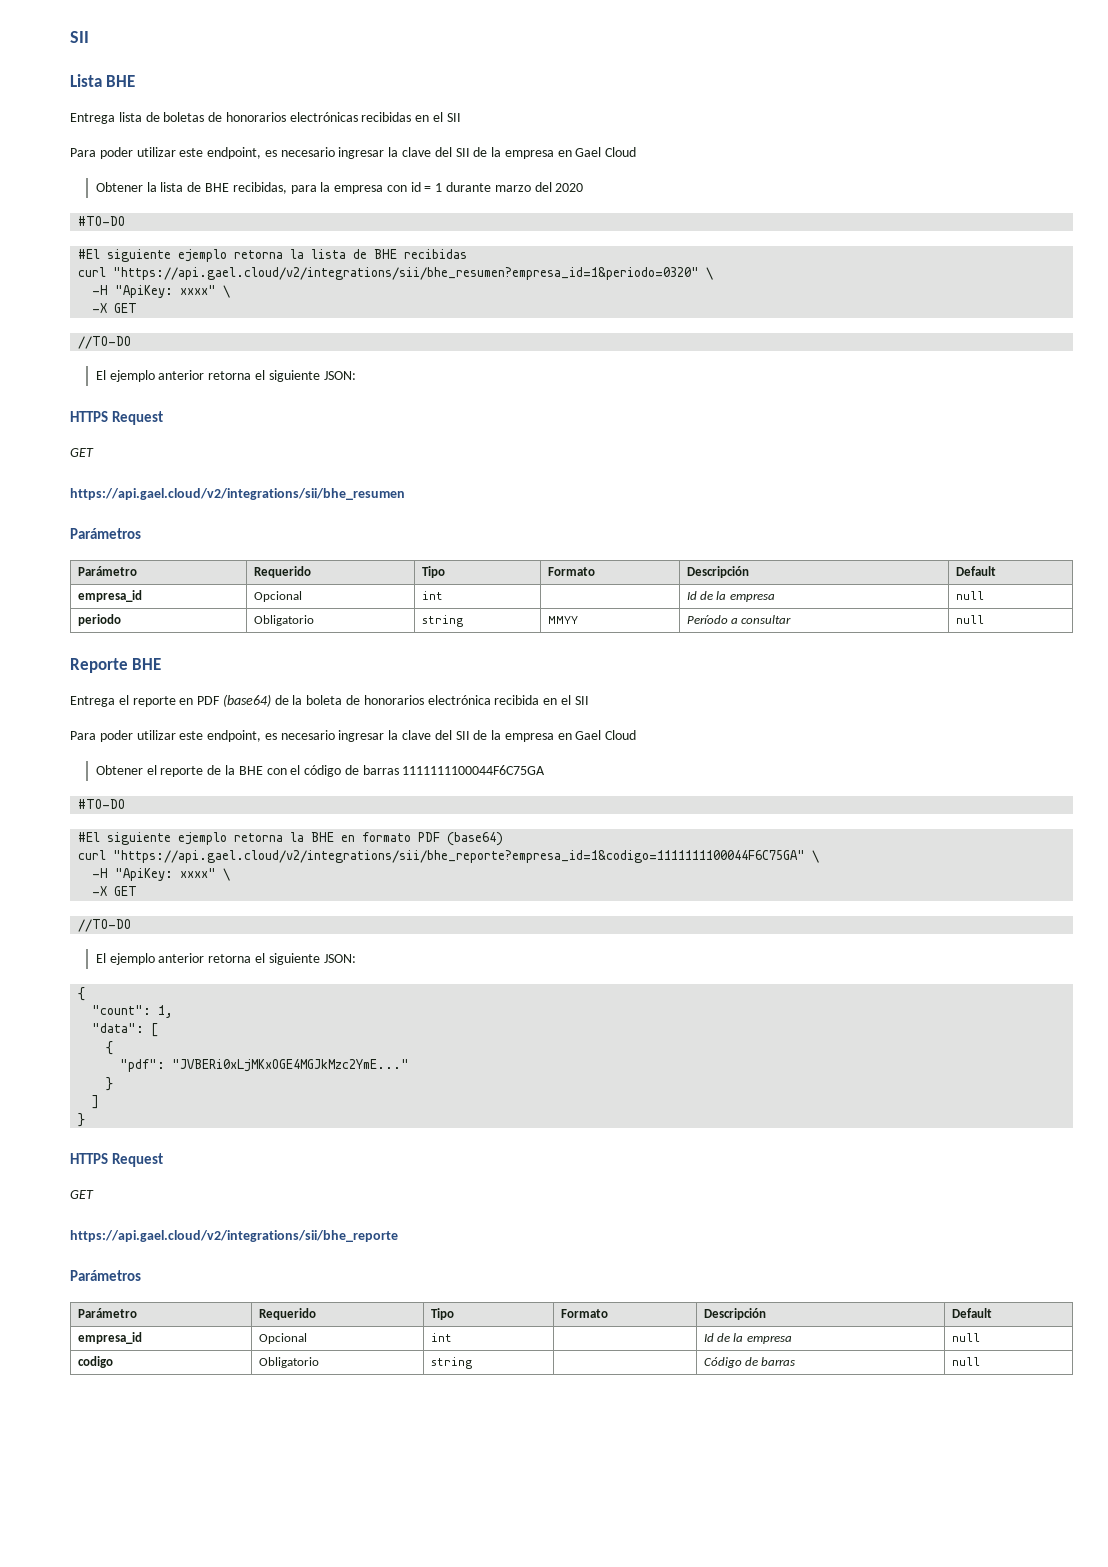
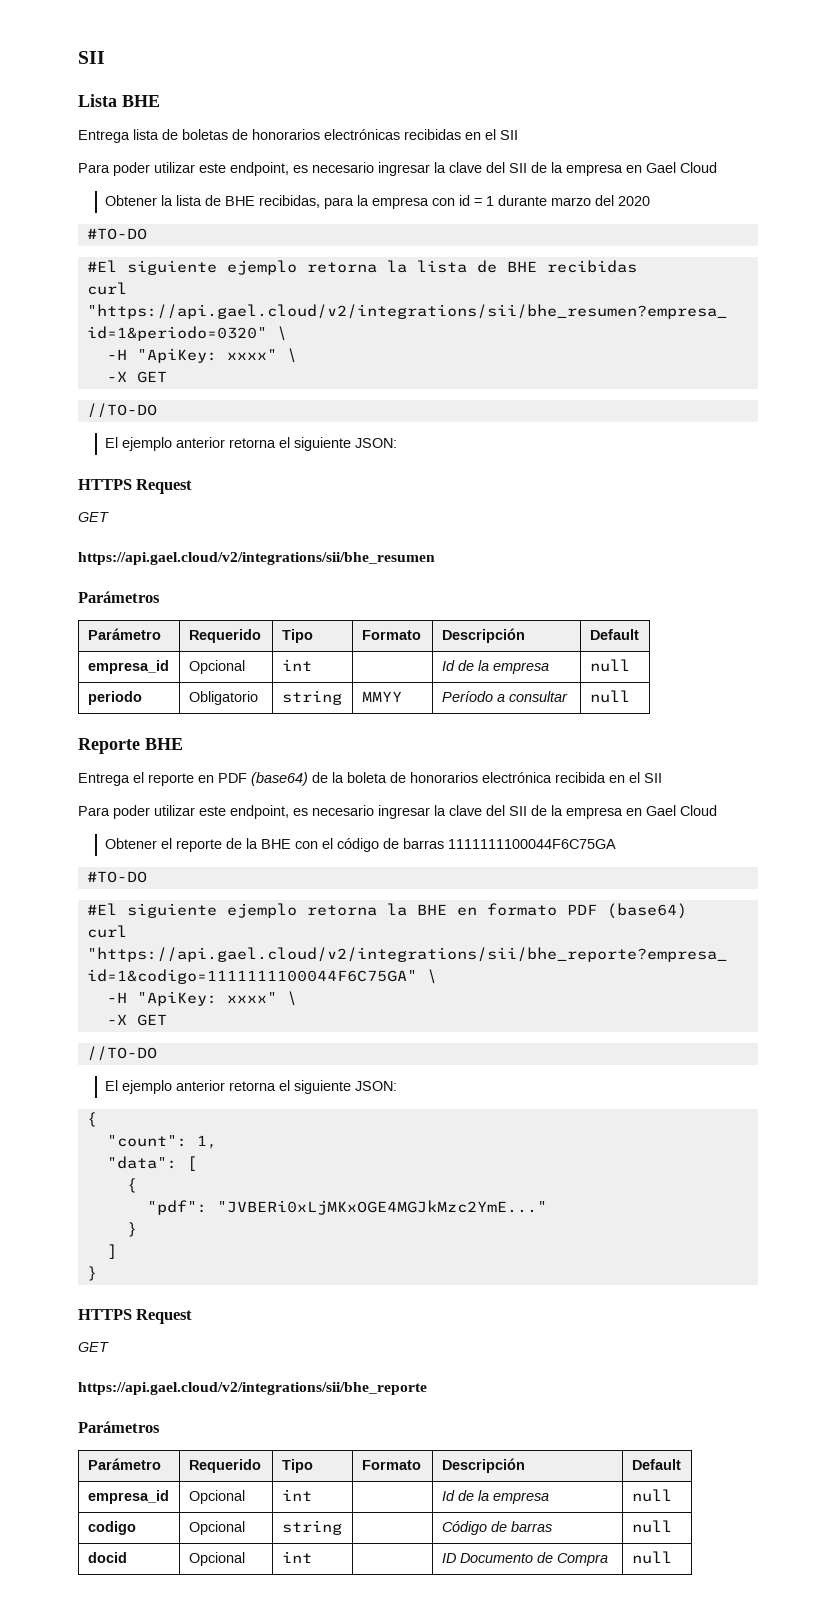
- codigo | Obligatorio | string | | Código de barras | null
+ codigo | Opcional | string | | Código de barras | null
+ docid | Opcional | int | | ID Documento de Compra | null

